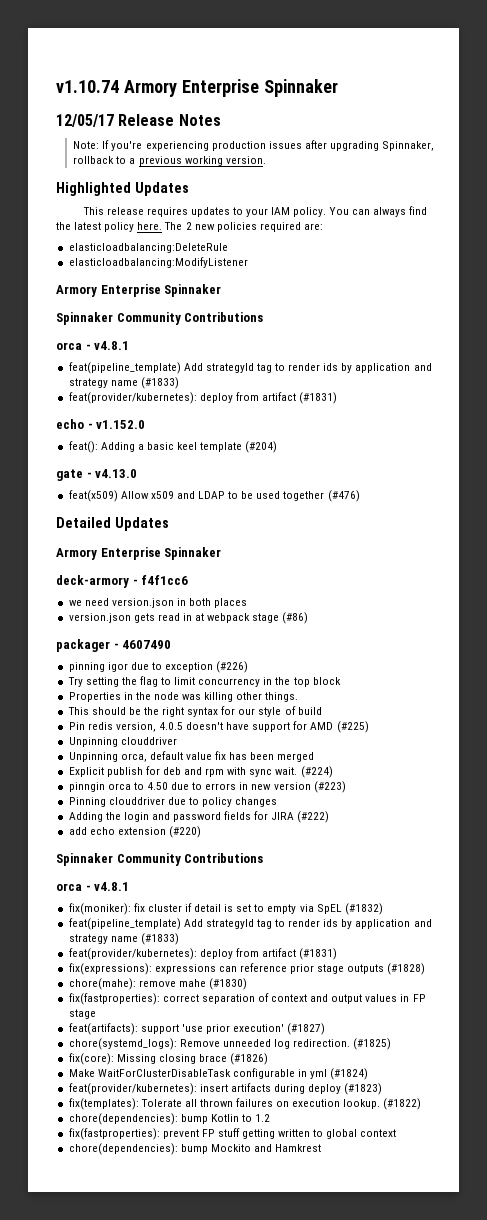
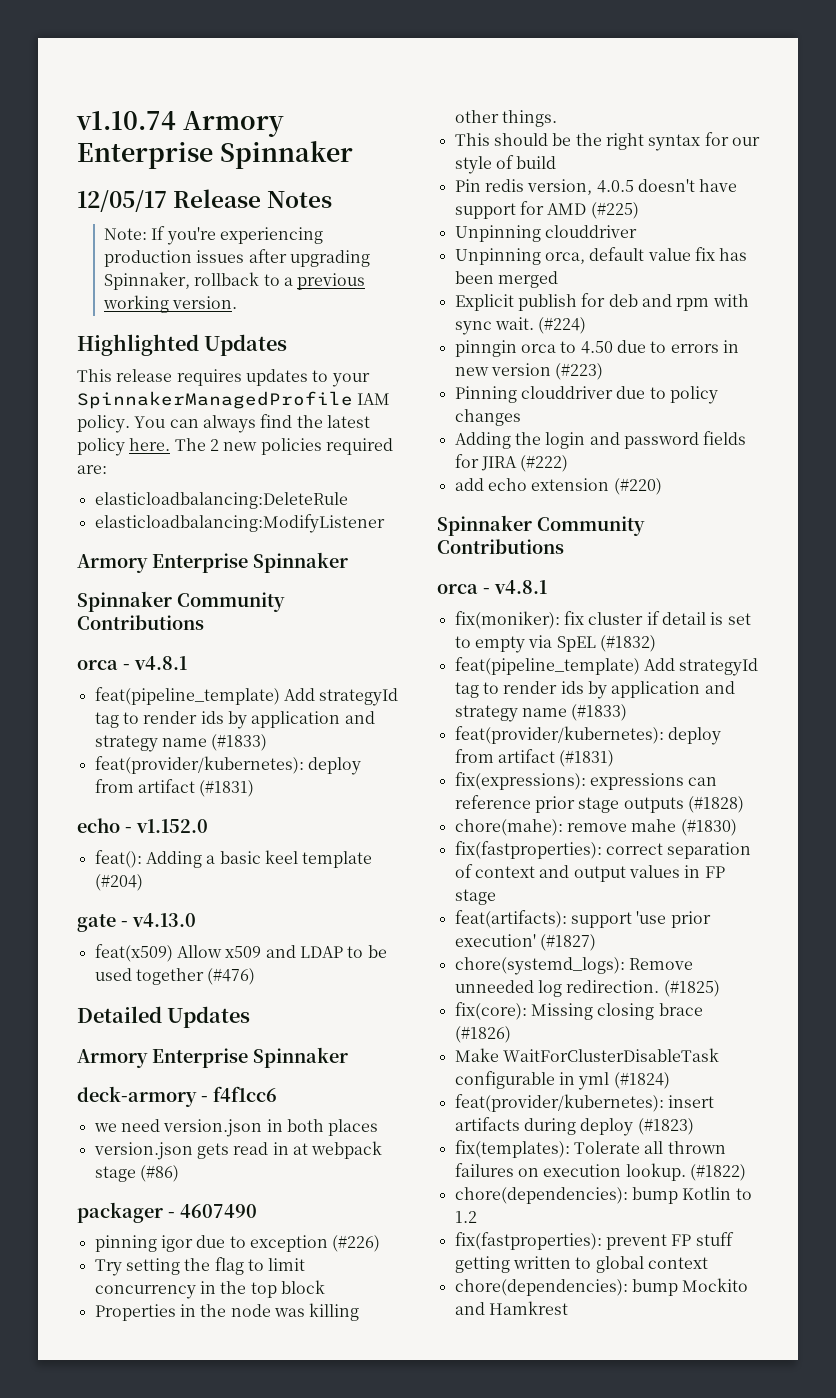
- This release requires updates to your IAM policy.
+ This release requires updates to your SpinnakerManagedProfile IAM policy.

